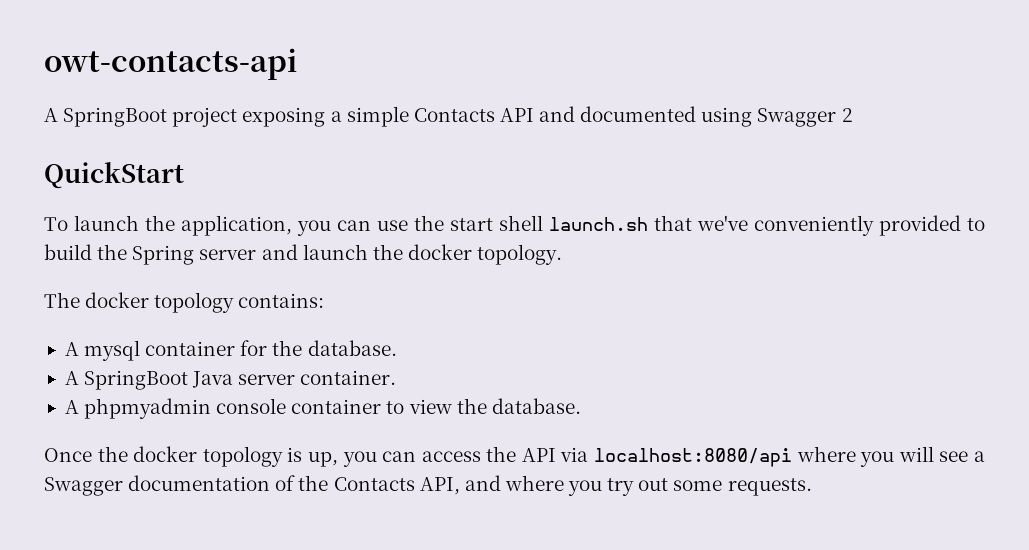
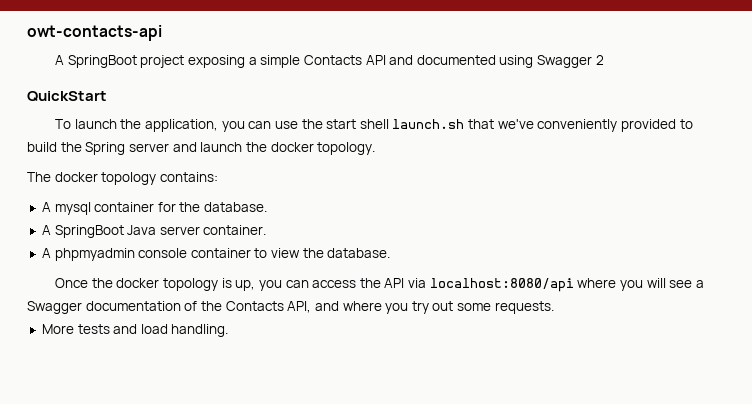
+ More tests and load handling.

